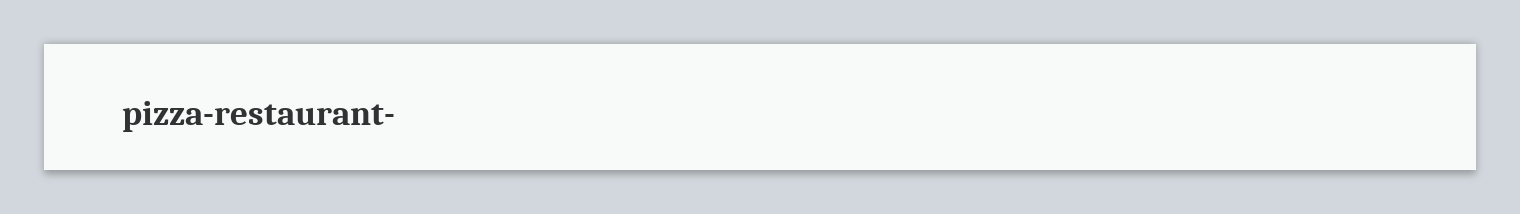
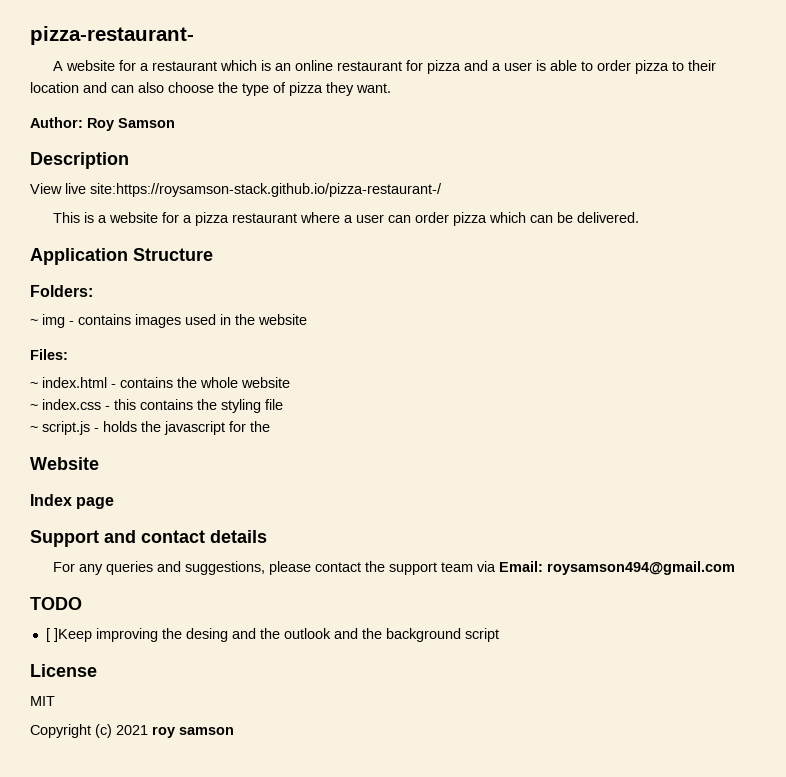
+ A website for a restaurant which is an online restaurant for pizza and a user is able to order pizza to their location and can also choose the type of pizza they want.
+ Author: Roy Samson
+ Description
+ View live site:https://roysamson-stack.github.io/pizza-restaurant-/
+ This is a website for a pizza restaurant where a user can order pizza which can be delivered.
+ Application Structure
+ Folders:
+ ~ img - contains images used in the website
+ Files:
+ ~ index.html - contains the whole website
+ ~ index.css - this contains the styling file
+ ~ script.js - holds the javascript for the
+ Website
+ Index page
+ Support and contact details
+ For any queries and suggestions, please contact the support team via Email: roysamson494@gmail.com
+ TODO
+ [ ]Keep improving the desing and the outlook and the background script
+ License
+ MIT
+ Copyright (c) 2021 roy samson

